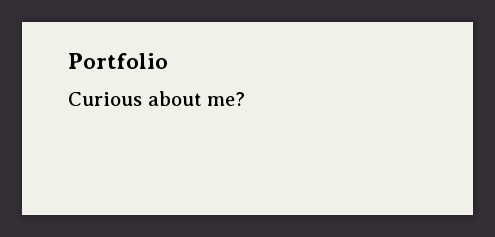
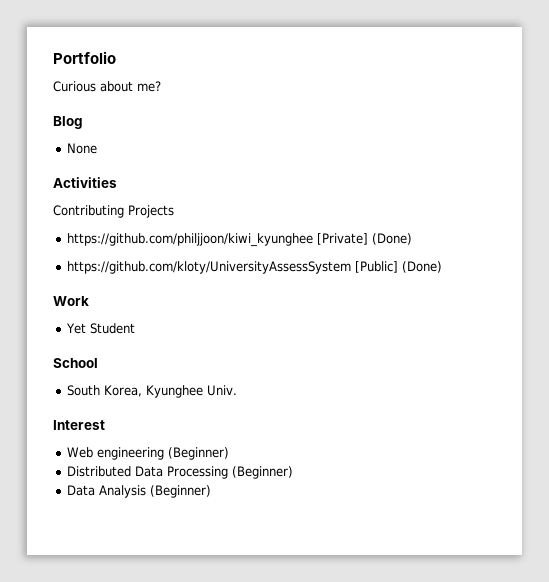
+ Blog
+ None
+ Activities
+ Contributing Projects
+ https://github.com/philjjoon/kiwi_kyunghee [Private] (Done)
+ https://github.com/kloty/UniversityAssessSystem [Public] (Done)
+ Work
+ Yet Student
+ School
+ South Korea, Kyunghee Univ.
+ Interest
+ Web engineering (Beginner)
+ Distributed Data Processing (Beginner)
+ Data Analysis (Beginner)

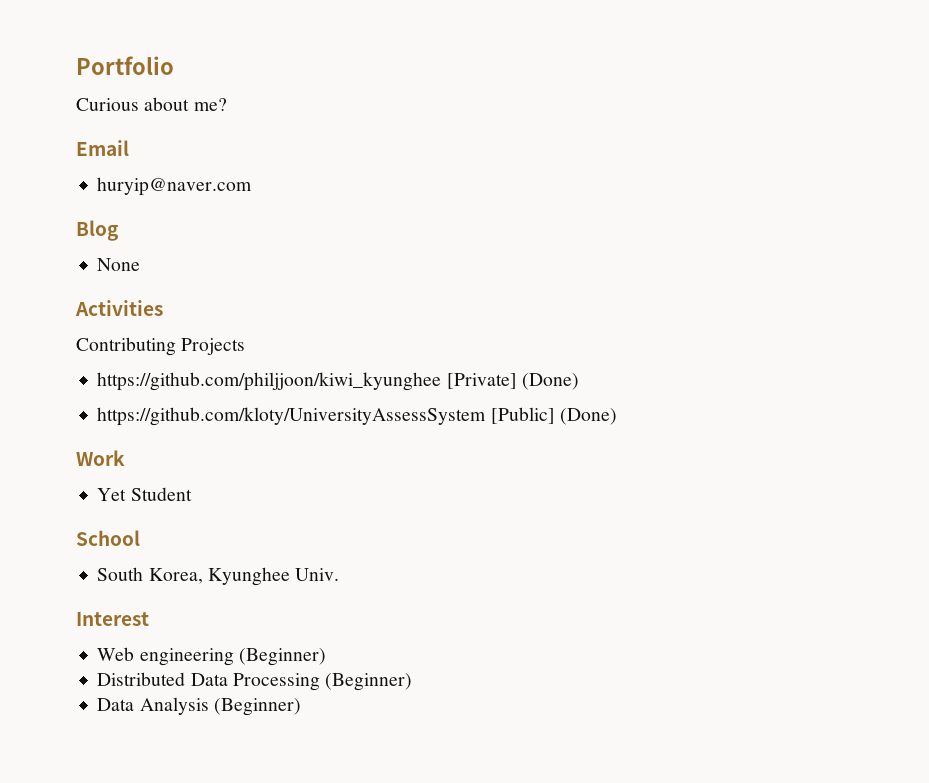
+ Email
+ huryip@naver.com

